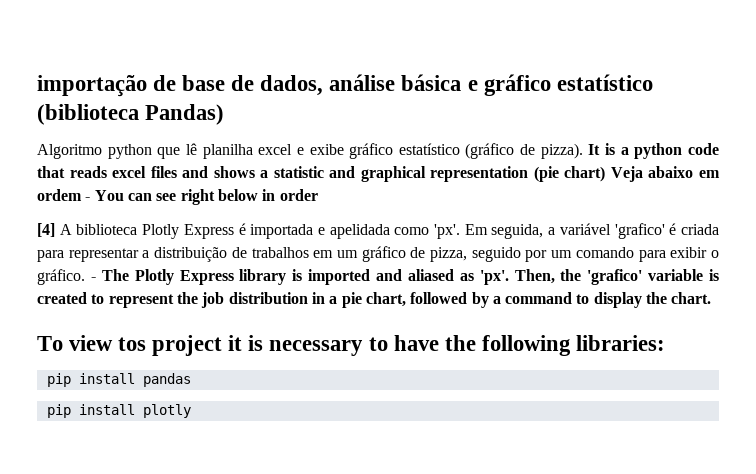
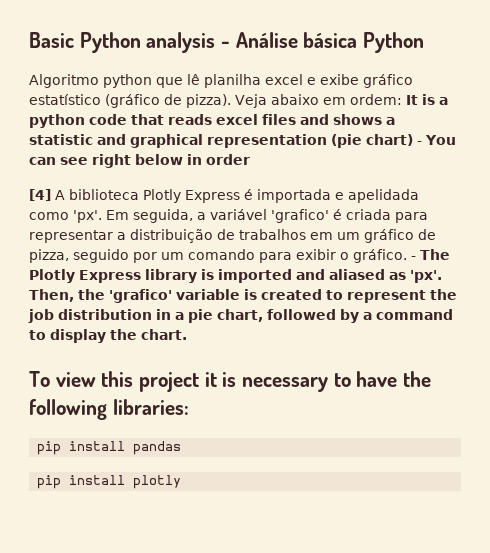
- importação de base de dados, análise básica e gráfico estatístico (biblioteca Pandas)
+ Basic Python analysis - Análise básica Python
- It is a python code that reads excel files and shows a statistic and graphical representation (pie chart) Veja abaixo em ordem - You can see right below in order
+ Veja abaixo em ordem: It is a python code that reads excel files and shows a statistic and graphical representation (pie chart) - You can see right below in order
- To view tos project it is necessary to have the following libraries:
+ To view this project it is necessary to have the following libraries:

